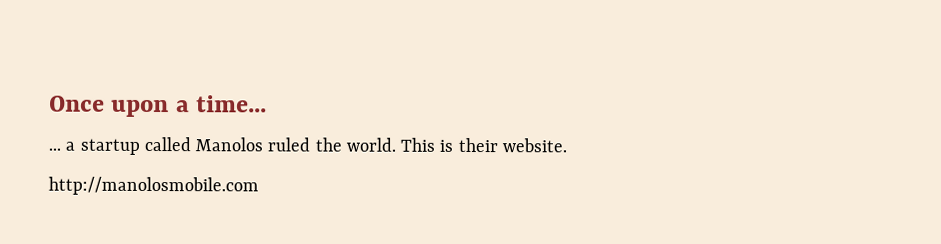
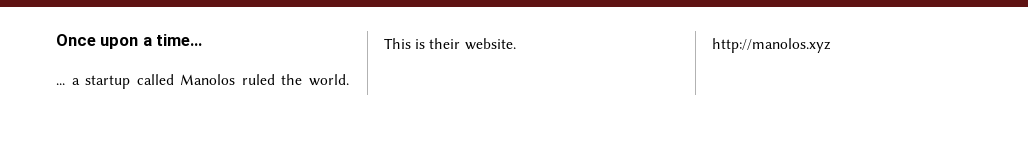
- http://manolosmobile.com
+ http://manolos.xyz

